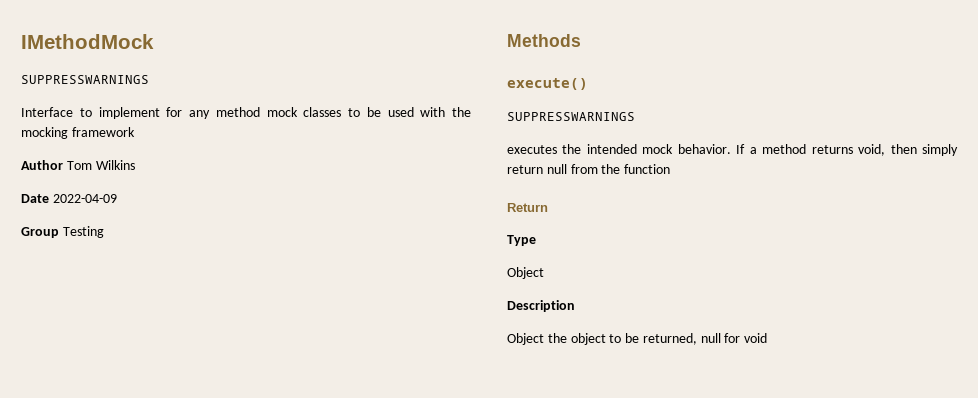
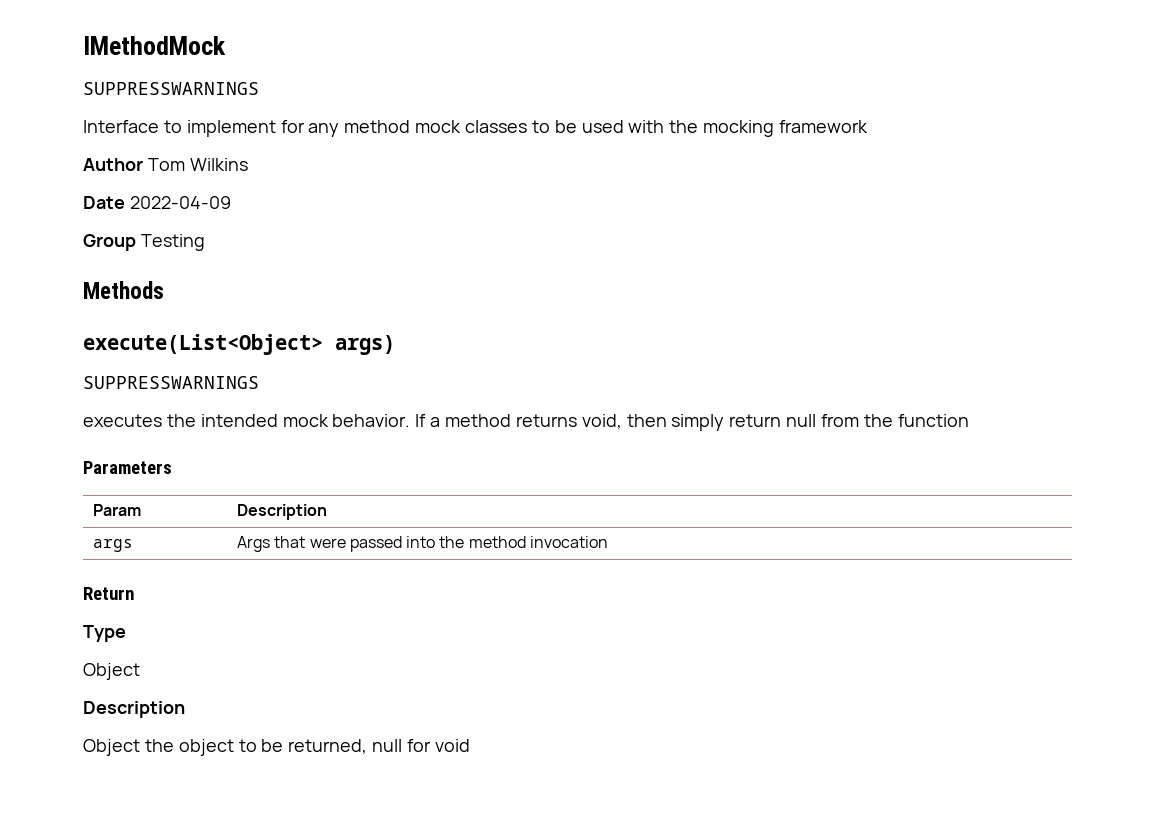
- execute()
+ execute(List<Object> args)
+ Parameters
+ Param | Description
+ args | Args that were passed into the method invocation

